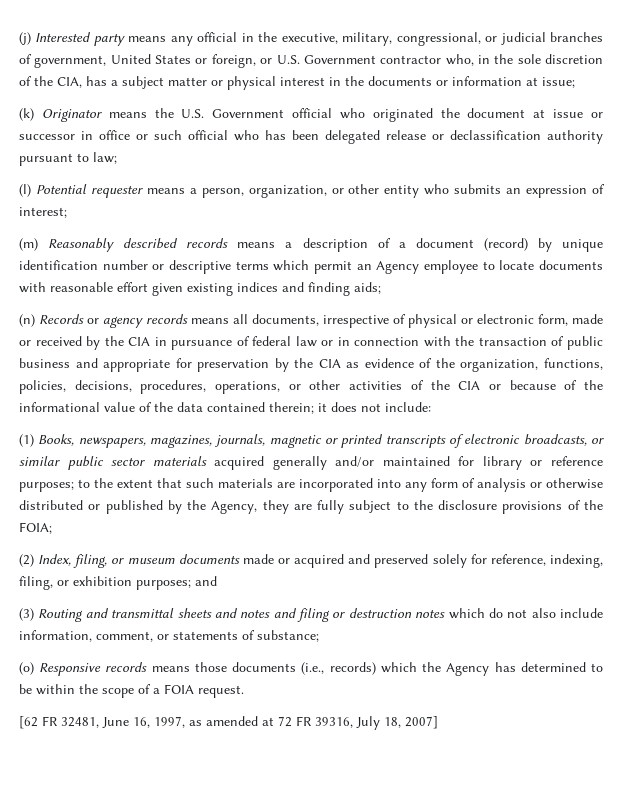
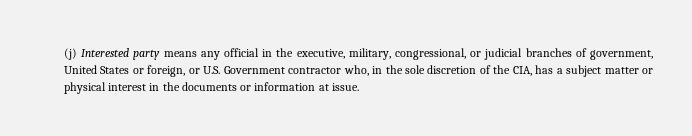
- (j) Interested party means any official in the executive, military, congressional, or judicial branches of government, United States or foreign, or U.S. Government contractor who, in the sole discretion of the CIA, has a subject matter or physical interest in the documents or information at issue;
- (k) Originator means the U.S. Government official who originated the document at issue or successor in office or such official who has been delegated release or declassification authority pursuant to law;
- (l) Potential requester means a person, organization, or other entity who submits an expression of interest;
- (m) Reasonably described records means a description of a document (record) by unique identification number or descriptive terms which permit an Agency employee to locate documents with reasonable effort given existing indices and finding aids;
- (n) Records or agency records means all documents, irrespective of physical or electronic form, made or received by the CIA in pursuance of federal law or in connection with the transaction of public business and appropriate for preservation by the CIA as evidence of the organization, functions, policies, decisions, procedures, operations, or other activities of the CIA or because of the informational value of the data contained therein; it does not include:
- (1) Books, newspapers, magazines, journals, magnetic or printed transcripts of electronic broadcasts, or similar public sector materials acquired generally and/or maintained for library or reference purposes; to the extent that such materials are incorporated into any form of analysis or otherwise distributed or published by the Agency, they are fully subject to the disclosure provisions of the FOIA;
- (2) Index, filing, or museum documents made or acquired and preserved solely for reference, indexing, filing, or exhibition purposes; and
- (3) Routing and transmittal sheets and notes and filing or destruction notes which do not also include information, comment, or statements of substance;
- (o) Responsive records means those documents (i.e., records) which the Agency has determined to be within the scope of a FOIA request.
- [62 FR 32481, June 16, 1997, as amended at 72 FR 39316, July 18, 2007]
+ (j) Interested party means any official in the executive, military, congressional, or judicial branches of government, United States or foreign, or U.S. Government contractor who, in the sole discretion of the CIA, has a subject matter or physical interest in the documents or information at issue.

